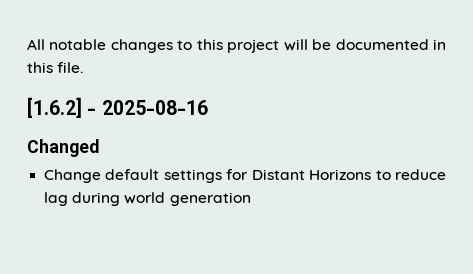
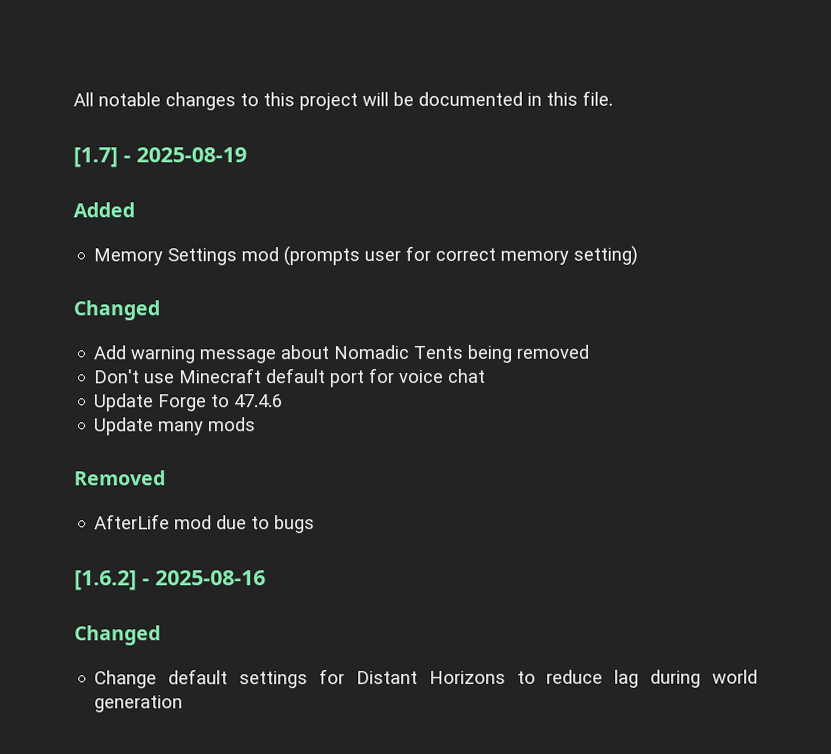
+ [1.7] - 2025-08-19
+ Added
+ Memory Settings mod (prompts user for correct memory setting)
+ Changed
+ Add warning message about Nomadic Tents being removed
+ Don't use Minecraft default port for voice chat
+ Update Forge to 47.4.6
+ Update many mods
+ Removed
+ AfterLife mod due to bugs

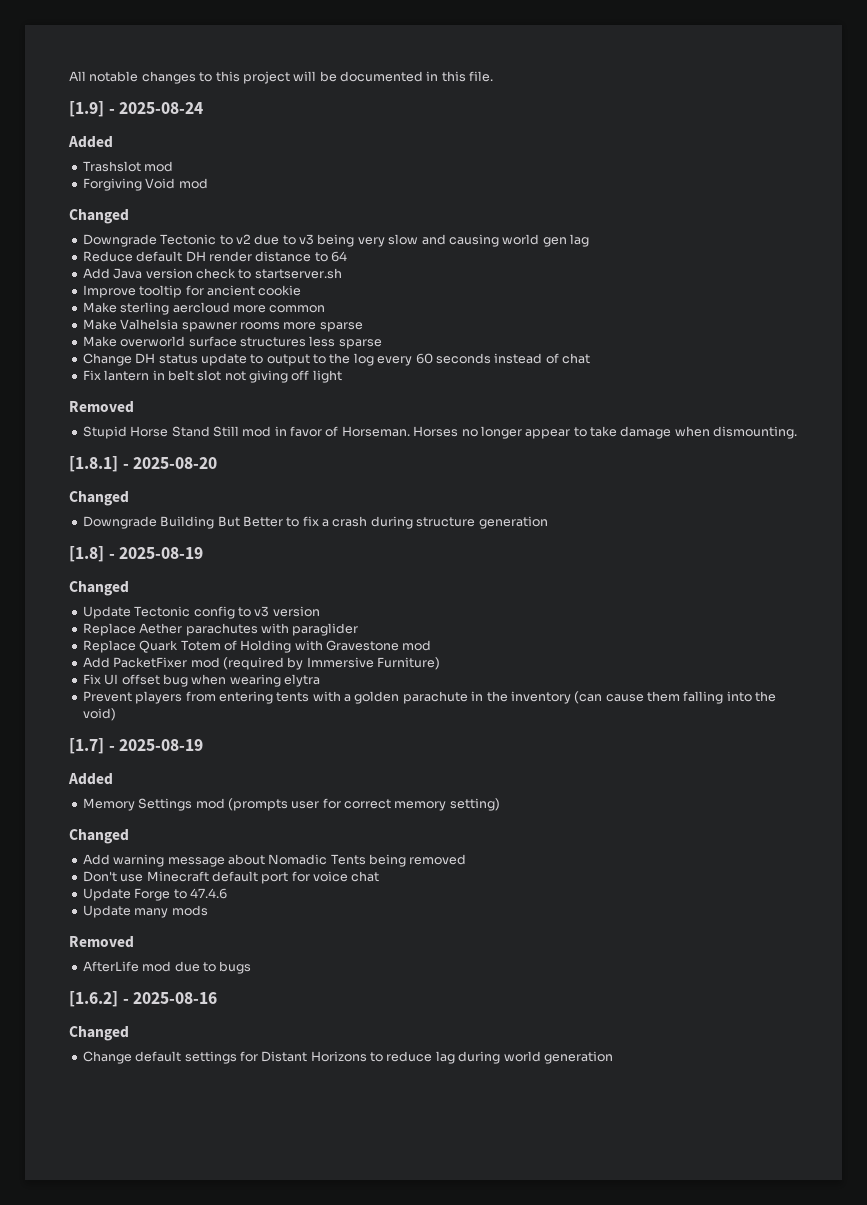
+ [1.9] - 2025-08-24
+ Added
+ Trashslot mod
+ Forgiving Void mod
+ Changed
+ Downgrade Tectonic to v2 due to v3 being very slow and causing world gen lag
+ Reduce default DH render distance to 64
+ Add Java version check to startserver.sh
+ Improve tooltip for ancient cookie
+ Make sterling aercloud more common
+ Make Valhelsia spawner rooms more sparse
+ Make overworld surface structures less sparse
+ Change DH status update to output to the log every 60 seconds instead of chat
+ Fix lantern in belt slot not giving off light
+ Removed
+ Stupid Horse Stand Still mod in favor of Horseman. Horses no longer appear to take damage when dismounting.
+ [1.8.1] - 2025-08-20
+ Changed
+ Downgrade Building But Better to fix a crash during structure generation
+ [1.8] - 2025-08-19
+ Changed
+ Update Tectonic config to v3 version
+ Replace Aether parachutes with paraglider
+ Replace Quark Totem of Holding with Gravestone mod
+ Add PacketFixer mod (required by Immersive Furniture)
+ Fix UI offset bug when wearing elytra
+ Prevent players from entering tents with a golden parachute in the inventory (can cause them falling into the void)

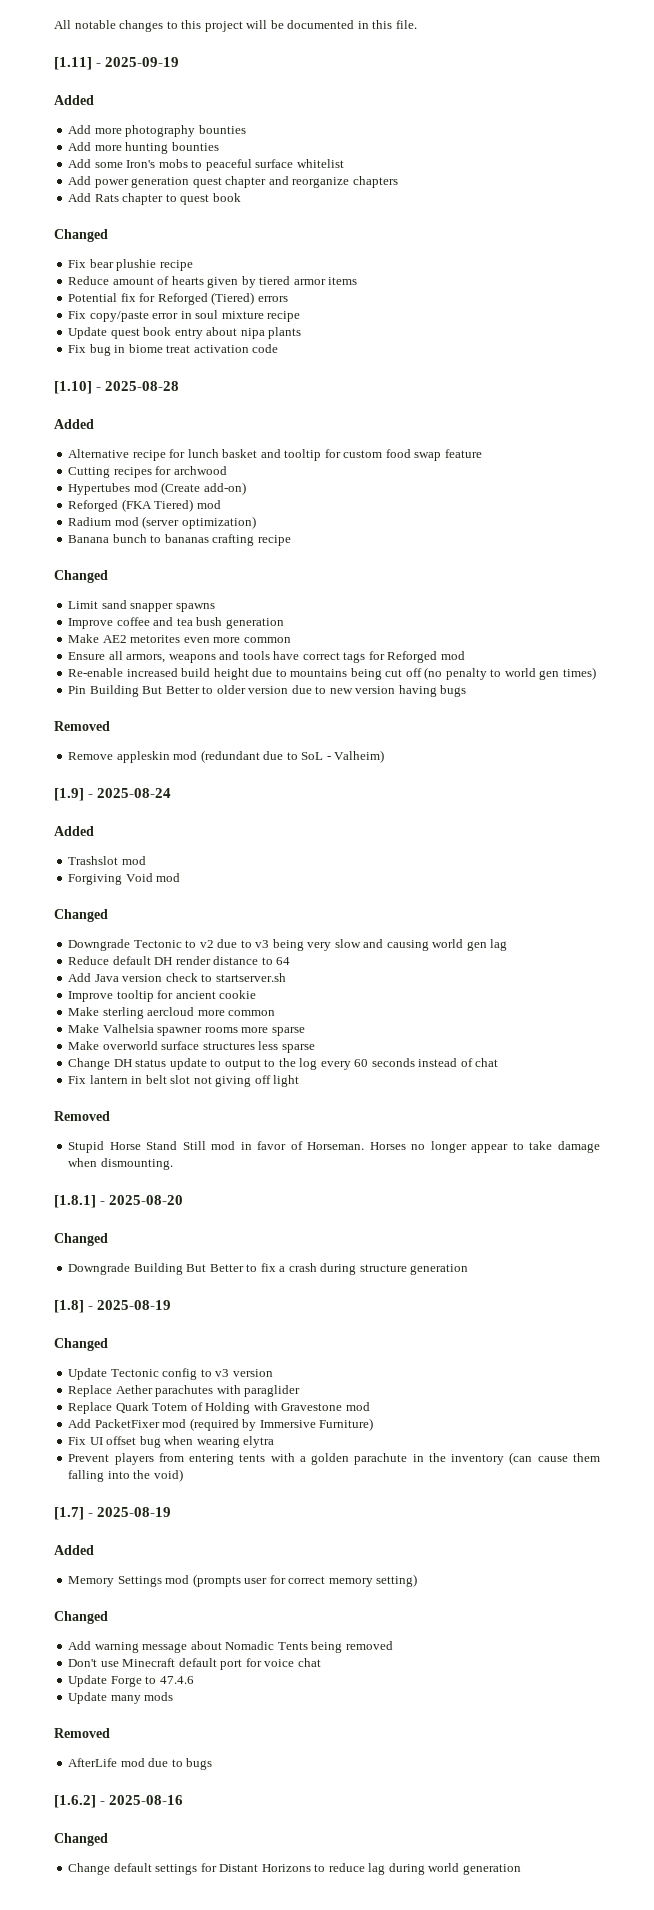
+ [1.11] - 2025-09-19
+ Added
+ Add more photography bounties
+ Add more hunting bounties
+ Add some Iron's mobs to peaceful surface whitelist
+ Add power generation quest chapter and reorganize chapters
+ Add Rats chapter to quest book
+ Changed
+ Fix bear plushie recipe
+ Reduce amount of hearts given by tiered armor items
+ Potential fix for Reforged (Tiered) errors
+ Fix copy/paste error in soul mixture recipe
+ Update quest book entry about nipa plants
+ Fix bug in biome treat activation code
+ [1.10] - 2025-08-28
+ Added
+ Alternative recipe for lunch basket and tooltip for custom food swap feature
+ Cutting recipes for archwood
+ Hypertubes mod (Create add-on)
+ Reforged (FKA Tiered) mod
+ Radium mod (server optimization)
+ Banana bunch to bananas crafting recipe
+ Changed
+ Limit sand snapper spawns
+ Improve coffee and tea bush generation
+ Make AE2 metorites even more common
+ Ensure all armors, weapons and tools have correct tags for Reforged mod
+ Re-enable increased build height due to mountains being cut off (no penalty to world gen times)
+ Pin Building But Better to older version due to new version having bugs
+ Removed
+ Remove appleskin mod (redundant due to SoL - Valheim)

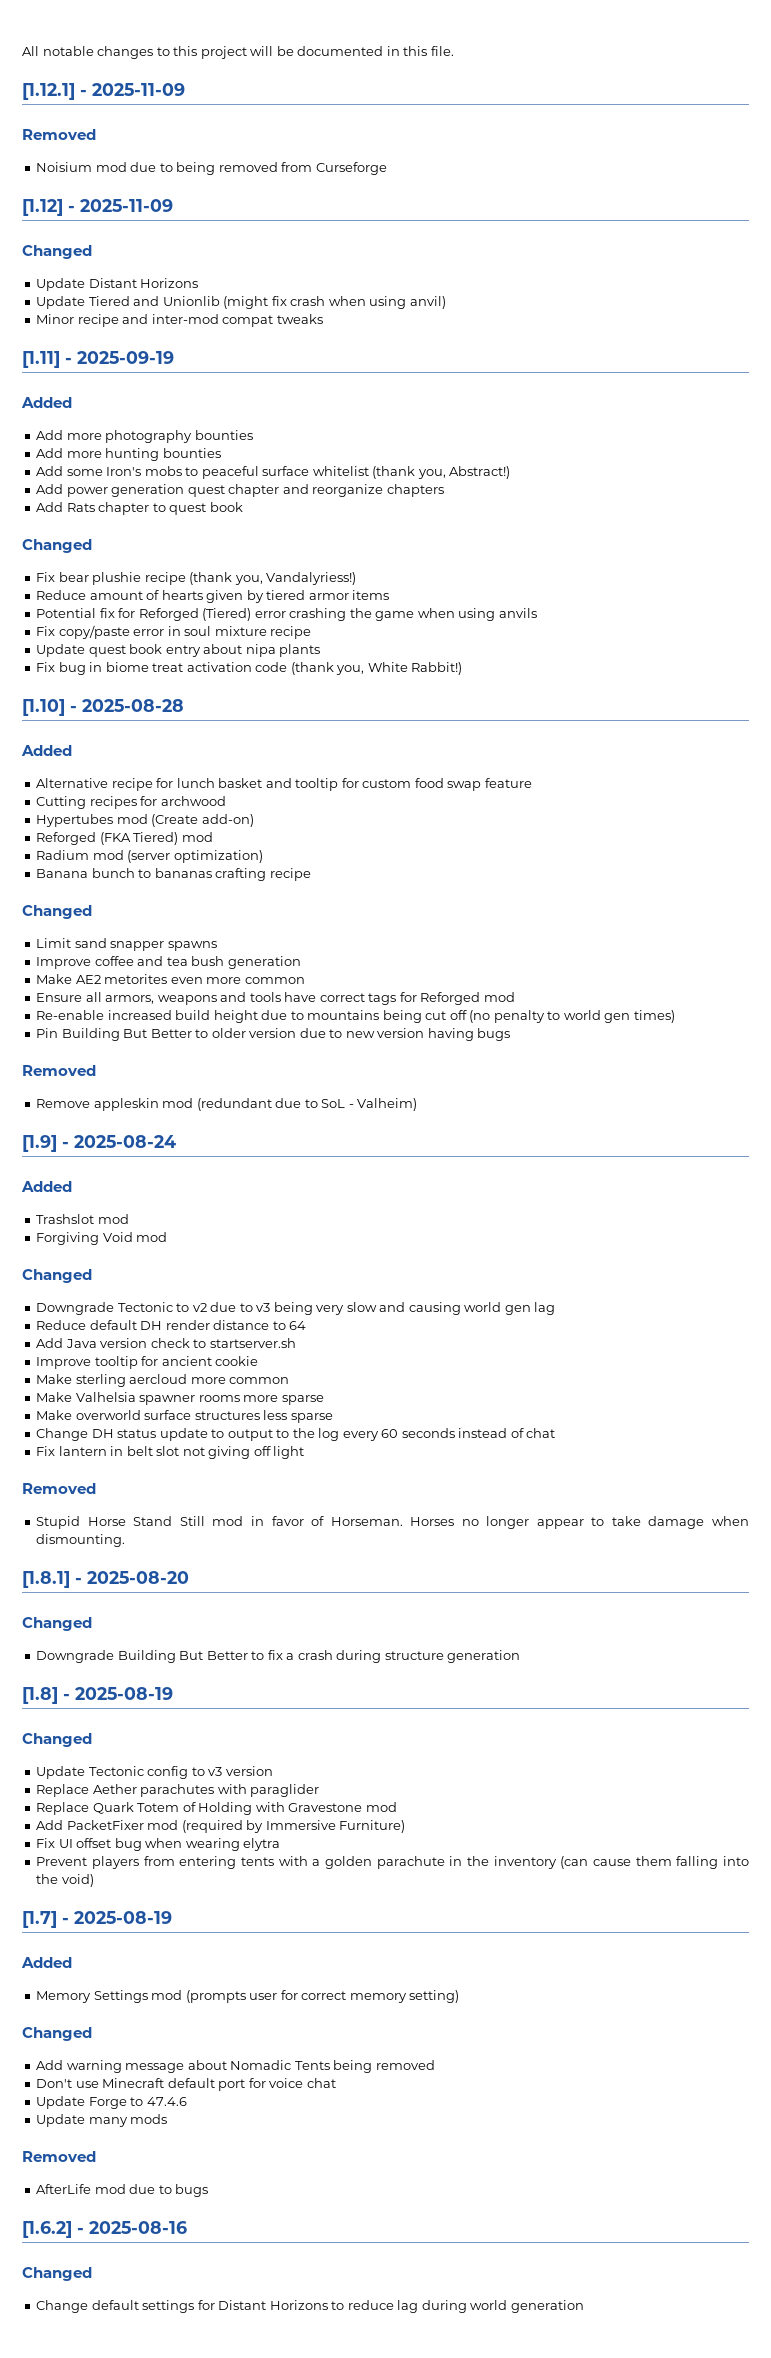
+ [1.12.1] - 2025-11-09
+ Removed
+ Noisium mod due to being removed from Curseforge
+ [1.12] - 2025-11-09
+ Changed
+ Update Distant Horizons
+ Update Tiered and Unionlib (might fix crash when using anvil)
+ Minor recipe and inter-mod compat tweaks
- Add some Iron's mobs to peaceful surface whitelist
+ Add some Iron's mobs to peaceful surface whitelist (thank you, Abstract!)
- Fix bear plushie recipe
+ Fix bear plushie recipe (thank you, Vandalyriess!)
- Potential fix for Reforged (Tiered) errors
+ Potential fix for Reforged (Tiered) error crashing the game when using anvils
- Fix bug in biome treat activation code
+ Fix bug in biome treat activation code (thank you, White Rabbit!)

